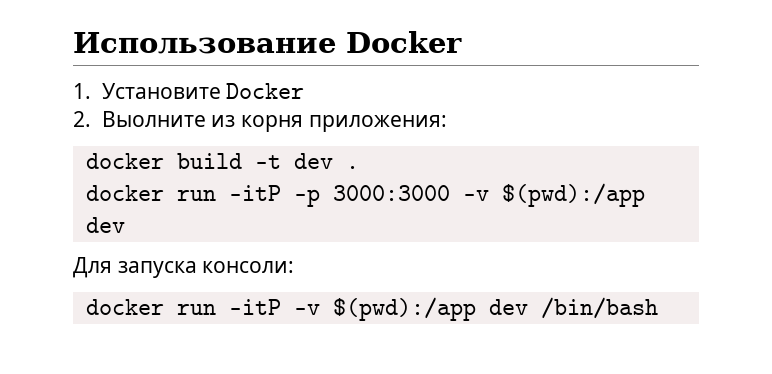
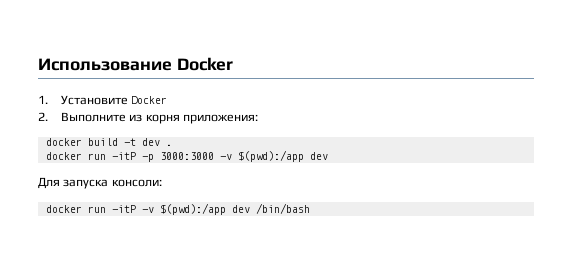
- 2. Выолните из корня приложения:
+ 2. Выполните из корня приложения:

